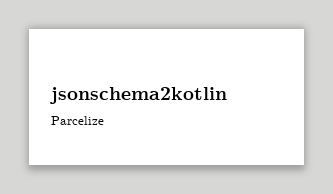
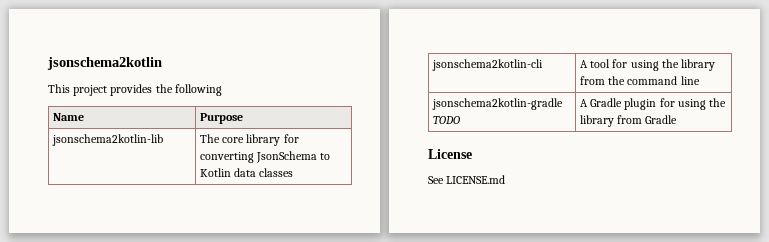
- Parcelize
+ This project provides the following
+ Name | Purpose
+ jsonschema2kotlin-lib | The core library for converting JsonSchema to Kotlin data classes
+ jsonschema2kotlin-cli | A tool for using the library from the command line
+ jsonschema2kotlin-gradle TODO | A Gradle plugin for using the library from Gradle
+ License
+ See LICENSE.md

